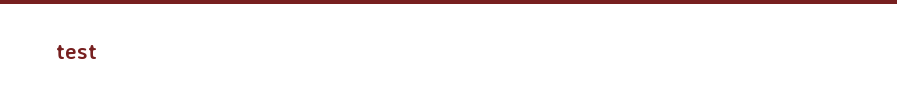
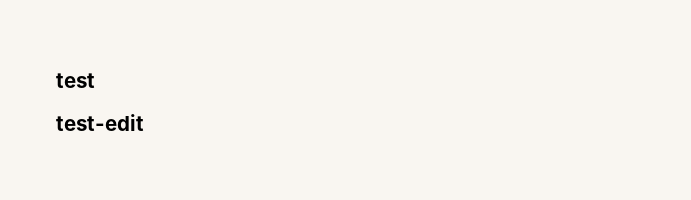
+ test-edit

